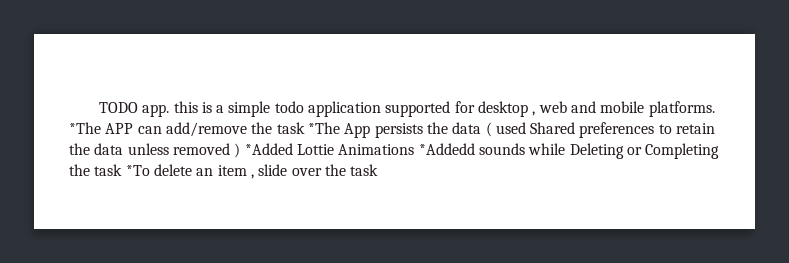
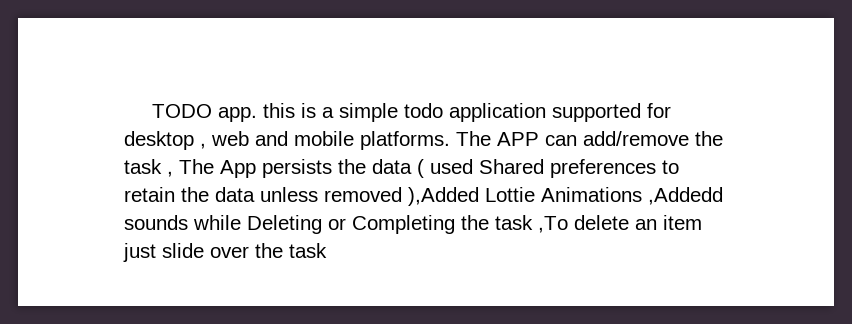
- *The APP can add/remove the task *The App persists the data ( used Shared preferences to retain the data unless removed ) *Added Lottie Animations *Addedd sounds while Deleting or Completing the task *To delete an item , slide over the task
+ The APP can add/remove the task , The App persists the data ( used Shared preferences to retain the data unless removed ),Added Lottie Animations ,Addedd sounds while Deleting or Completing the task ,To delete an item just slide over the task

